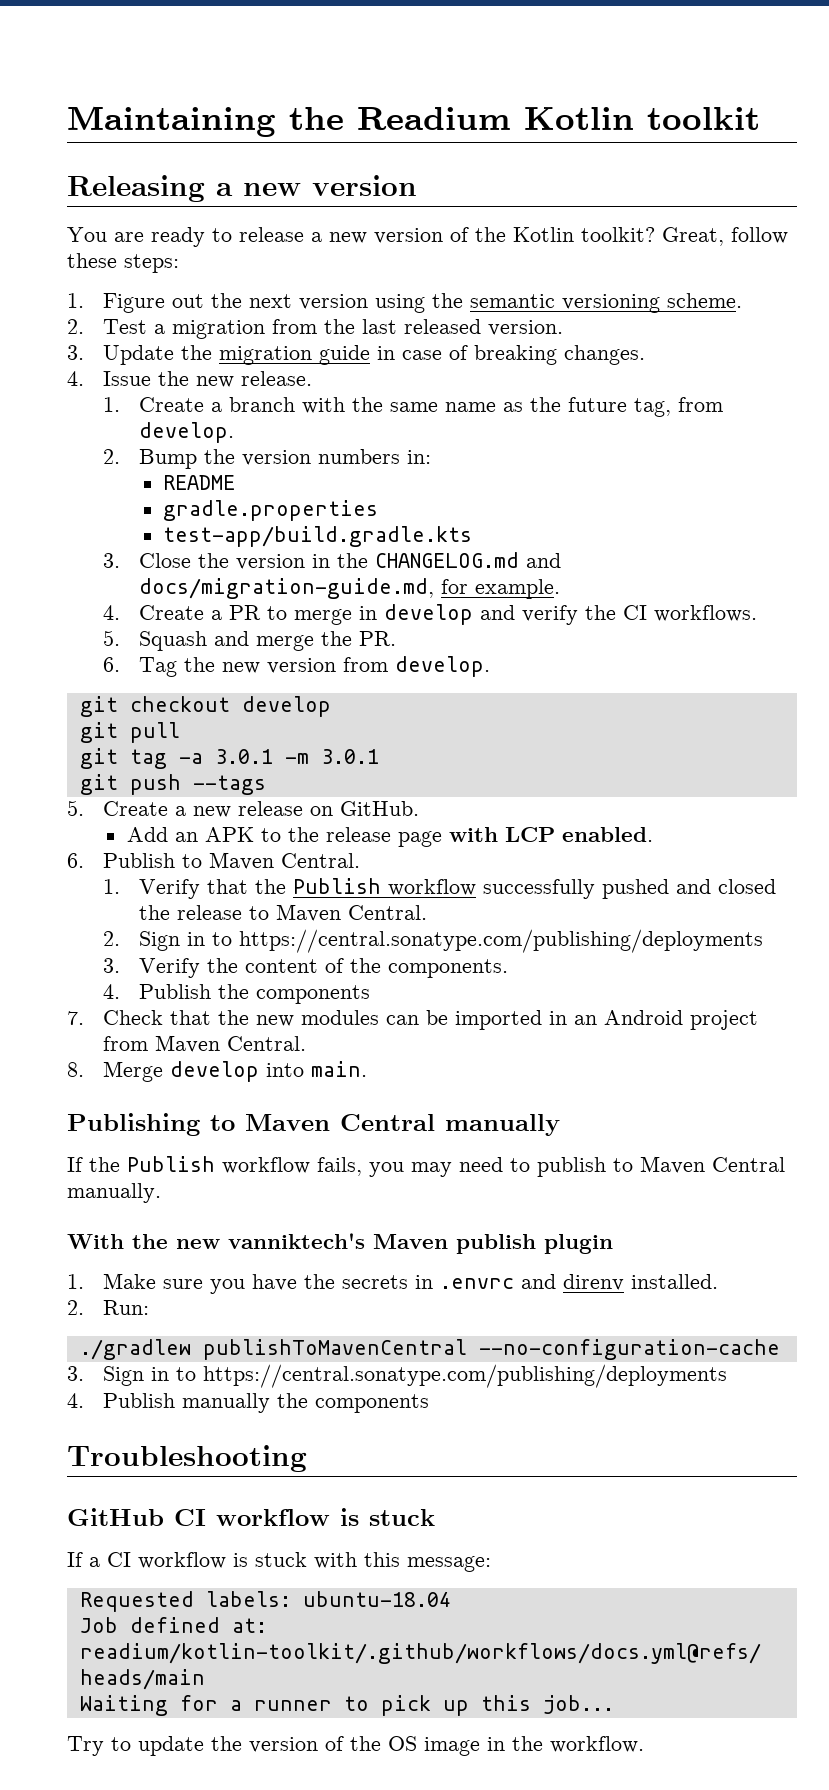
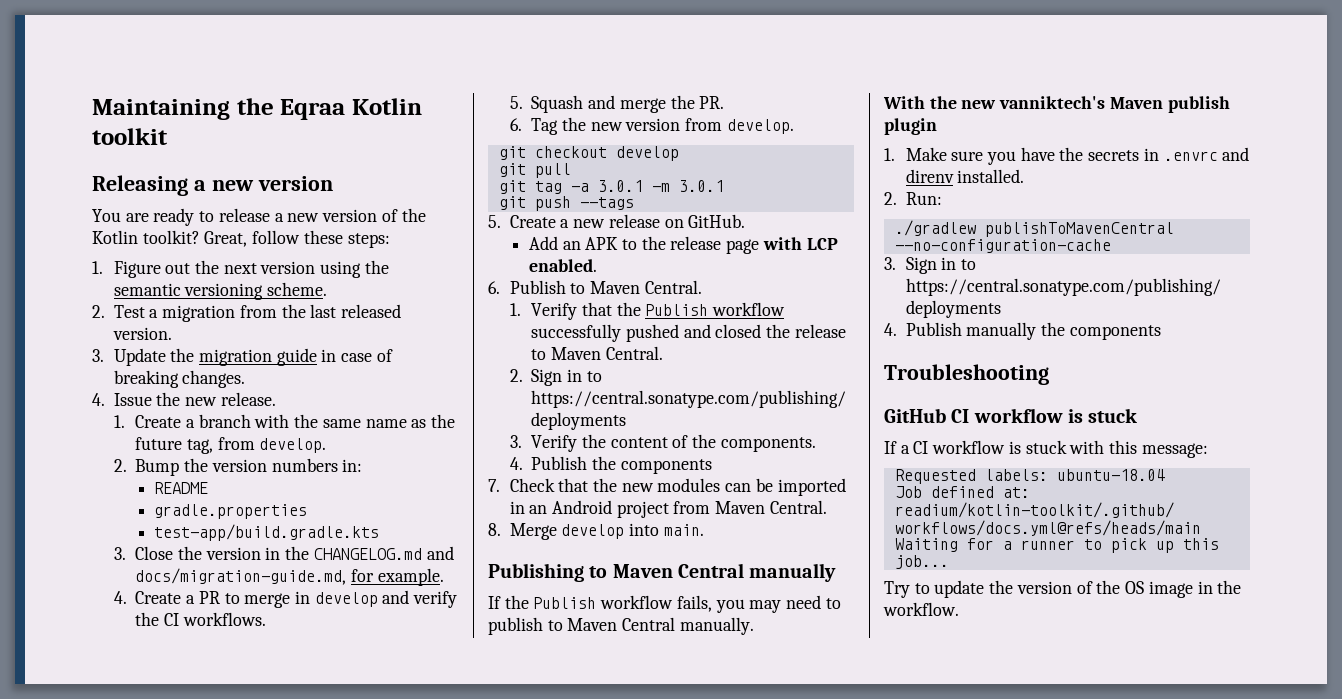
- Maintaining the Readium Kotlin toolkit
+ Maintaining the Eqraa Kotlin toolkit

